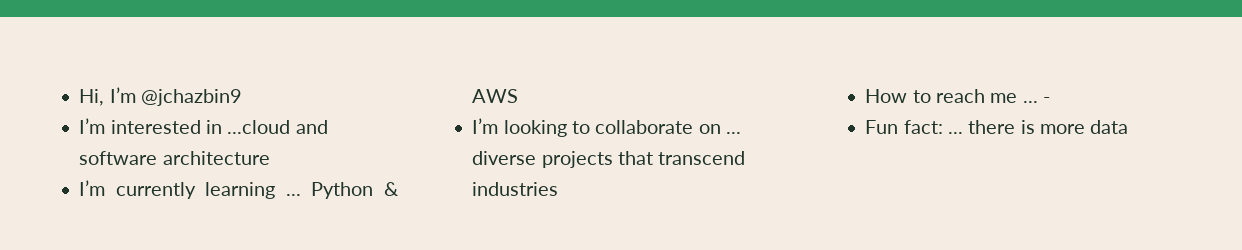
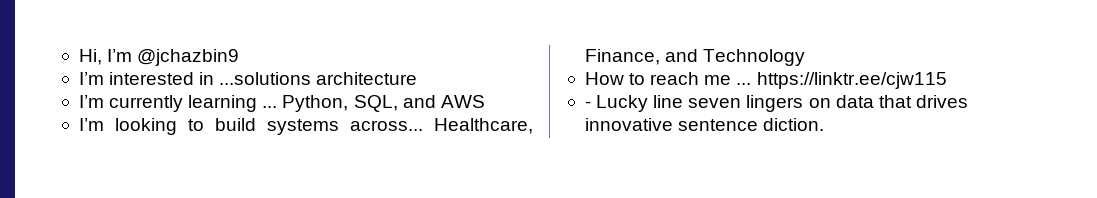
- I’m interested in ...cloud and software architecture
+ I’m interested in ...solutions architecture
- Python & AWS
+ Python, SQL, and AWS
- I’m looking to collaborate on ... diverse projects that transcend industries
+ I’m looking to build systems across... Healthcare, Finance, and Technology
- How to reach me ... -
- Fun fact: ... there is more data
+ How to reach me ... https://linktr.ee/cjw115
+ - Lucky line seven lingers on data that drives innovative sentence diction.

